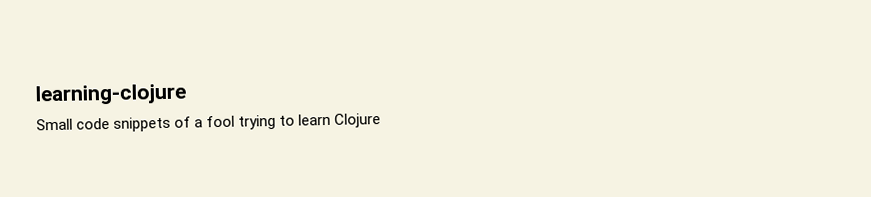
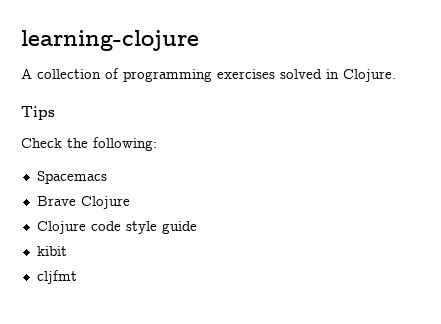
- Small code snippets of a fool trying to learn Clojure
+ A collection of programming exercises solved in Clojure.
+ Tips
+ Check the following:
+ Spacemacs
+ Brave Clojure
+ Clojure code style guide
+ kibit
+ cljfmt

